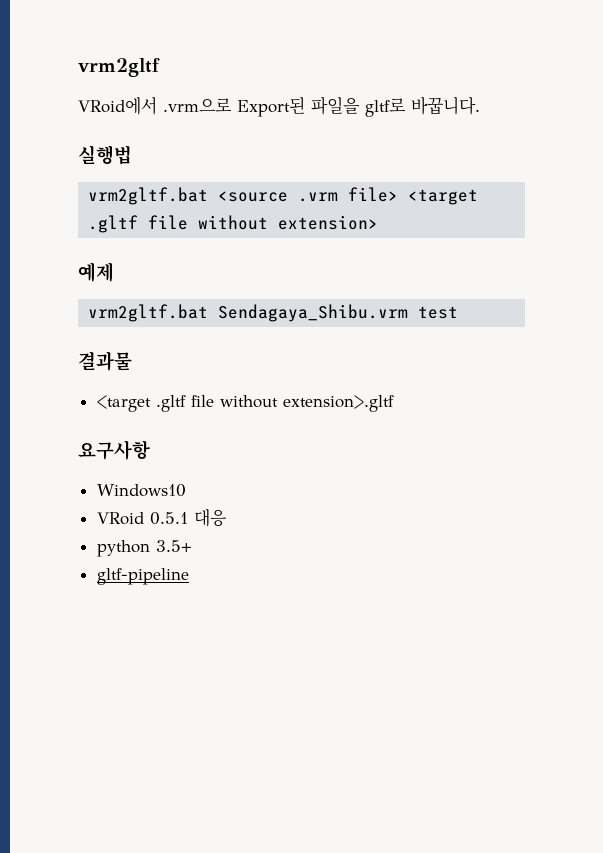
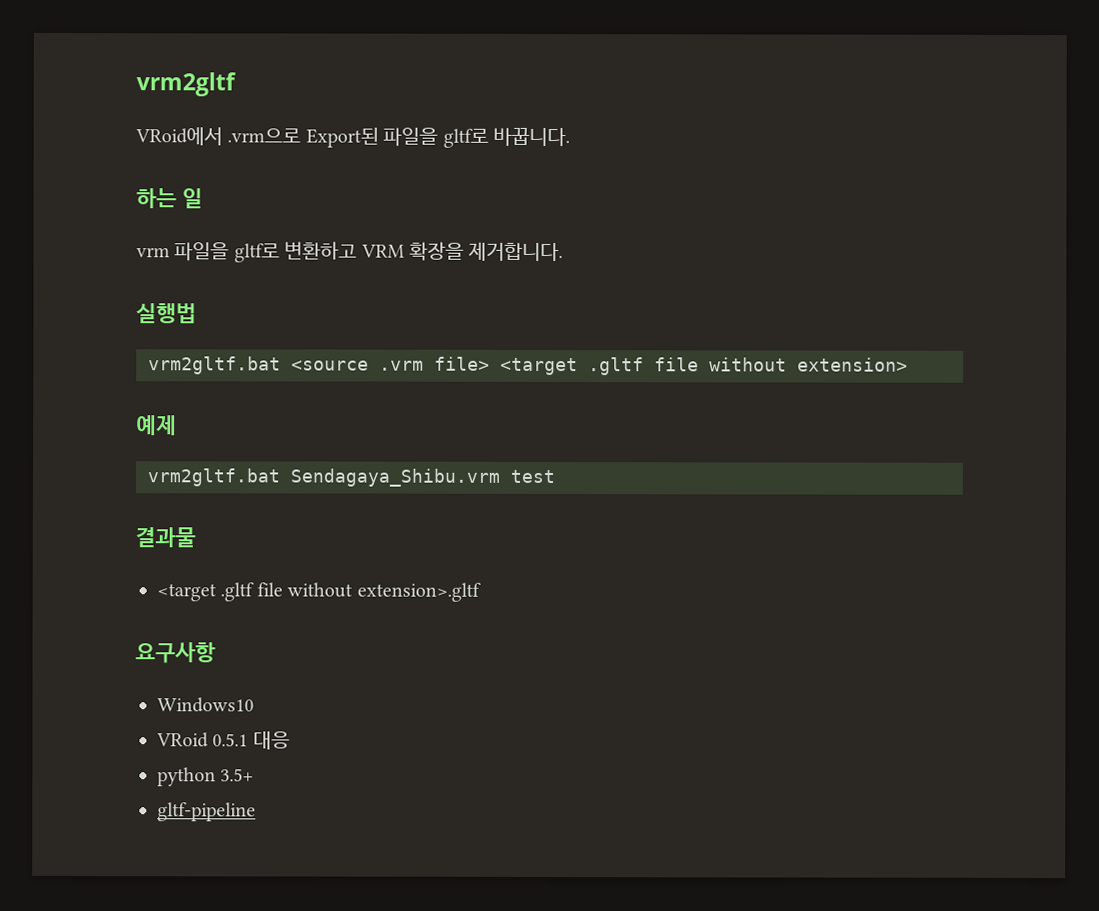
+ 하는 일
+ vrm 파일을 gltf로 변환하고 VRM 확장을 제거합니다.

